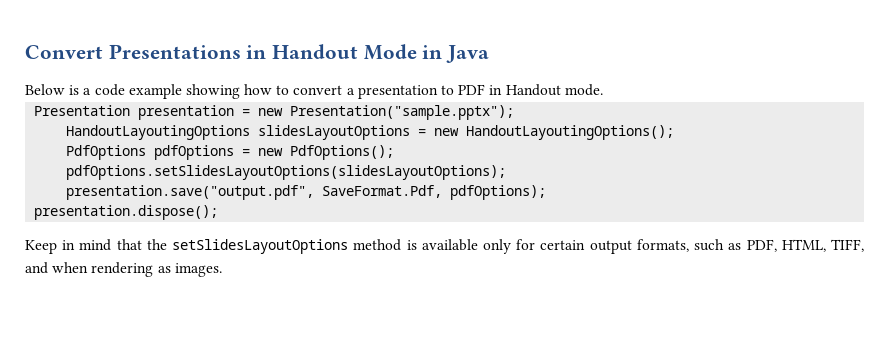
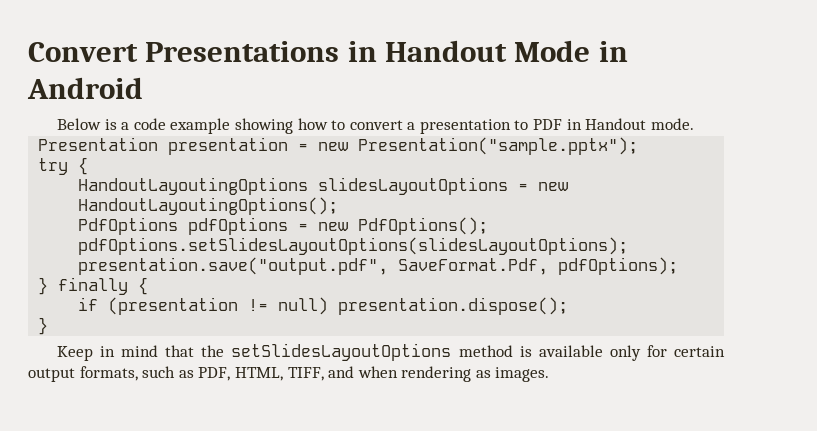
- Convert Presentations in Handout Mode in Java
+ Convert Presentations in Handout Mode in Android
+ try {
- presentation.dispose();
+ } finally {
+ if (presentation != null) presentation.dispose();
+ }

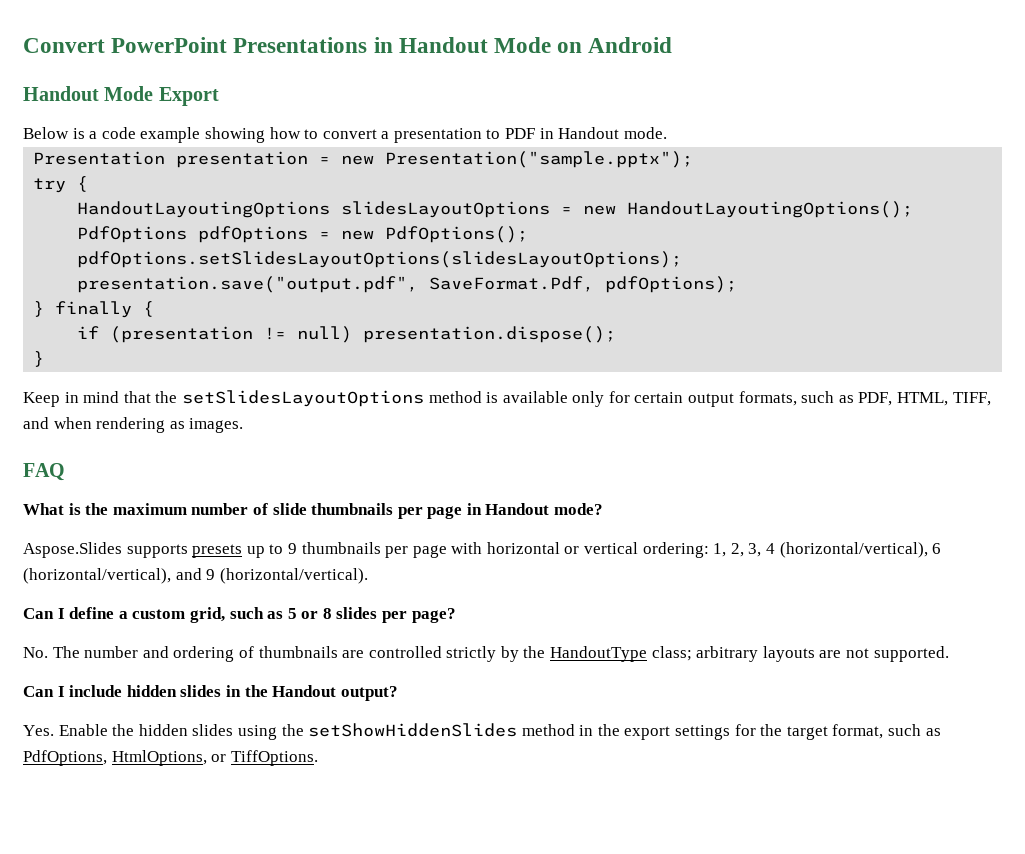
- Convert Presentations in Handout Mode in Android
+ Convert PowerPoint Presentations in Handout Mode on Android
+ Handout Mode Export
+ FAQ
+ What is the maximum number of slide thumbnails per page in Handout mode?
+ Aspose.Slides supports presets up to 9 thumbnails per page with horizontal or vertical ordering: 1, 2, 3, 4 (horizontal/vertical), 6 (horizontal/vertical), and 9 (horizontal/vertical).
+ Can I define a custom grid, such as 5 or 8 slides per page?
+ No. The number and ordering of thumbnails are controlled strictly by the HandoutType class; arbitrary layouts are not supported.
+ Can I include hidden slides in the Handout output?
+ Yes. Enable the hidden slides using the setShowHiddenSlides method in the export settings for the target format, such as PdfOptions, HtmlOptions, or TiffOptions.

